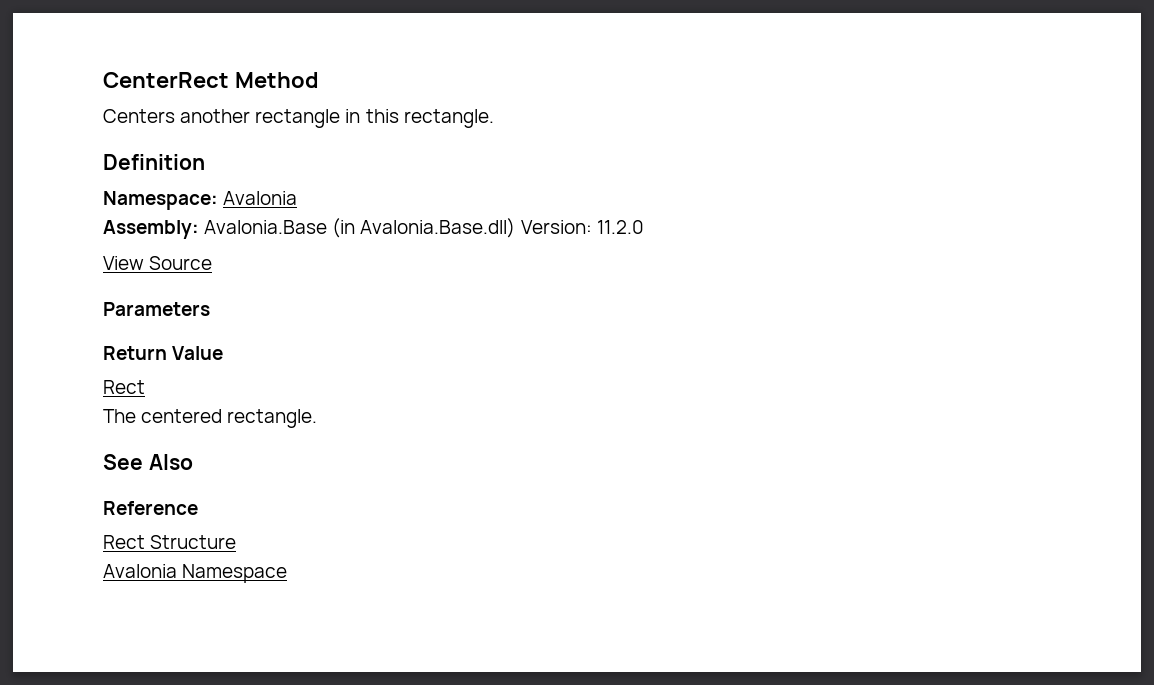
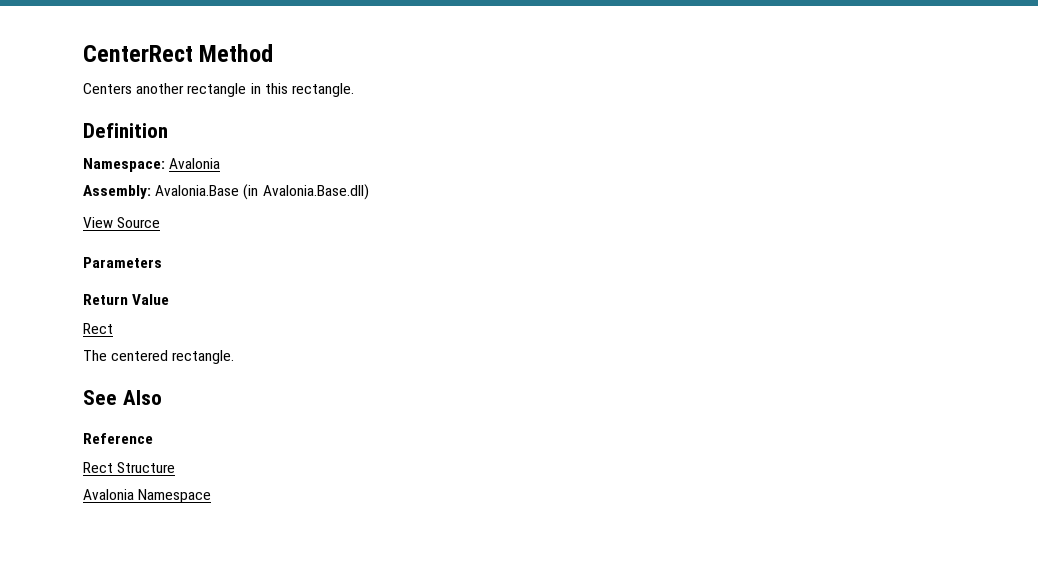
- Assembly: Avalonia.Base (in Avalonia.Base.dll) Version: 11.2.0
+ Assembly: Avalonia.Base (in Avalonia.Base.dll)

